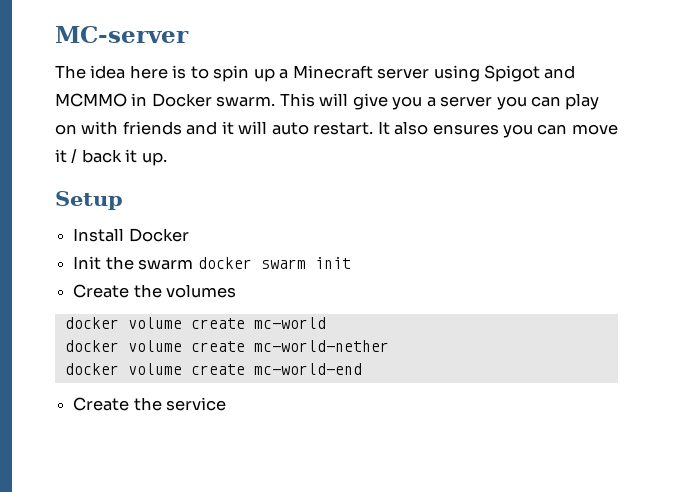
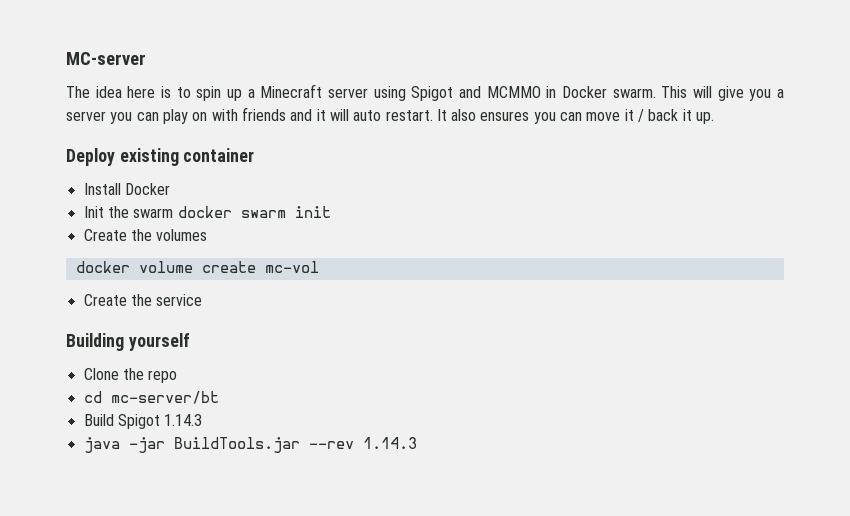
- Setup
+ Deploy existing container
- docker volume create mc-world
- docker volume create mc-world-nether
- docker volume create mc-world-end
+ docker volume create mc-vol
  Create the service
+ Building yourself
+ Clone the repo
+ cd mc-server/bt
+ Build Spigot 1.14.3
+ java -jar BuildTools.jar --rev 1.14.3

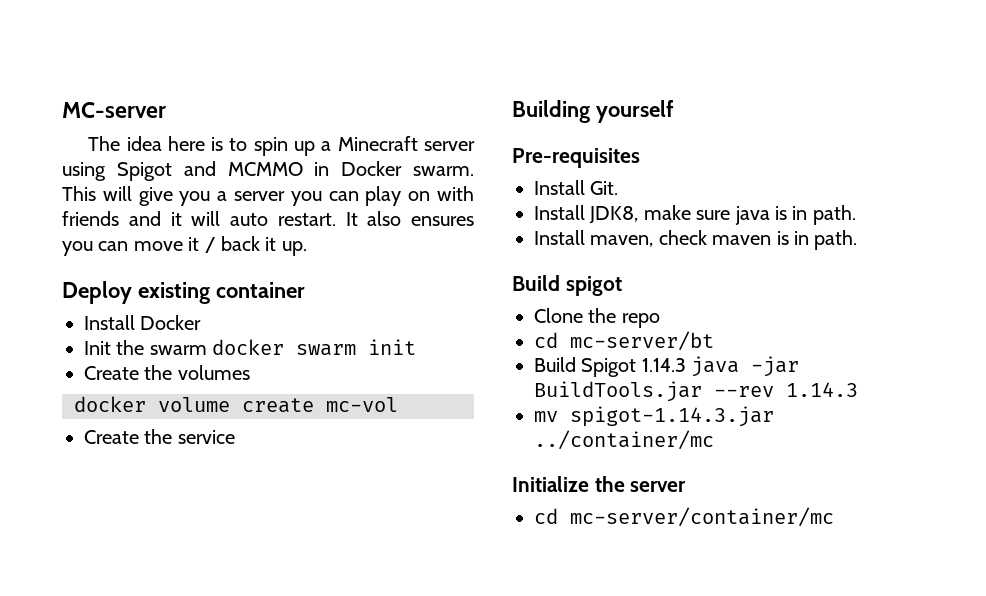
+ Pre-requisites
+ Install Git.
+ Install JDK8, make sure java is in path.
+ Install maven, check maven is in path.
+ Build spigot
- Build Spigot 1.14.3
- java -jar BuildTools.jar --rev 1.14.3
+ Build Spigot 1.14.3 java -jar BuildTools.jar --rev 1.14.3
+ mv spigot-1.14.3.jar ../container/mc
+ Initialize the server
+ cd mc-server/container/mc

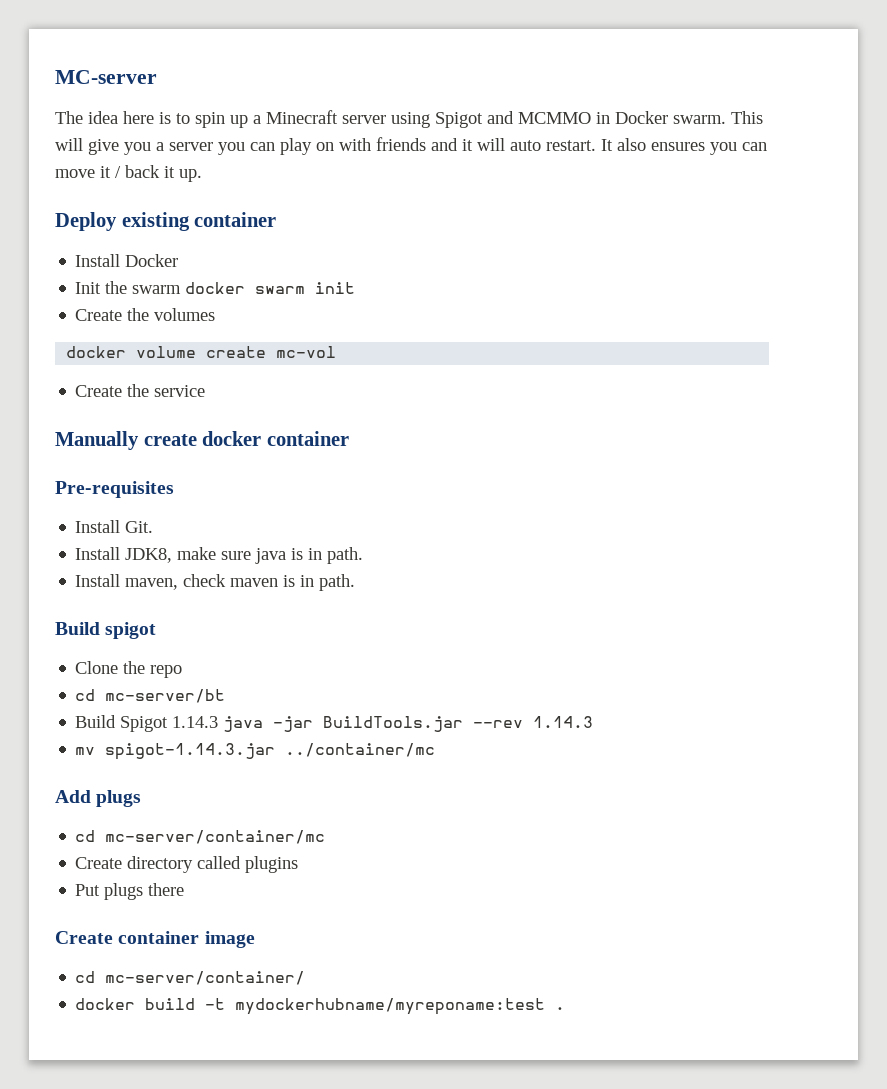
- Building yourself
+ Manually create docker container
- Initialize the server
+ Add plugs
+ Create directory called plugins
+ Put plugs there
+ Create container image
+ cd mc-server/container/
+ docker build -t mydockerhubname/myreponame:test .

